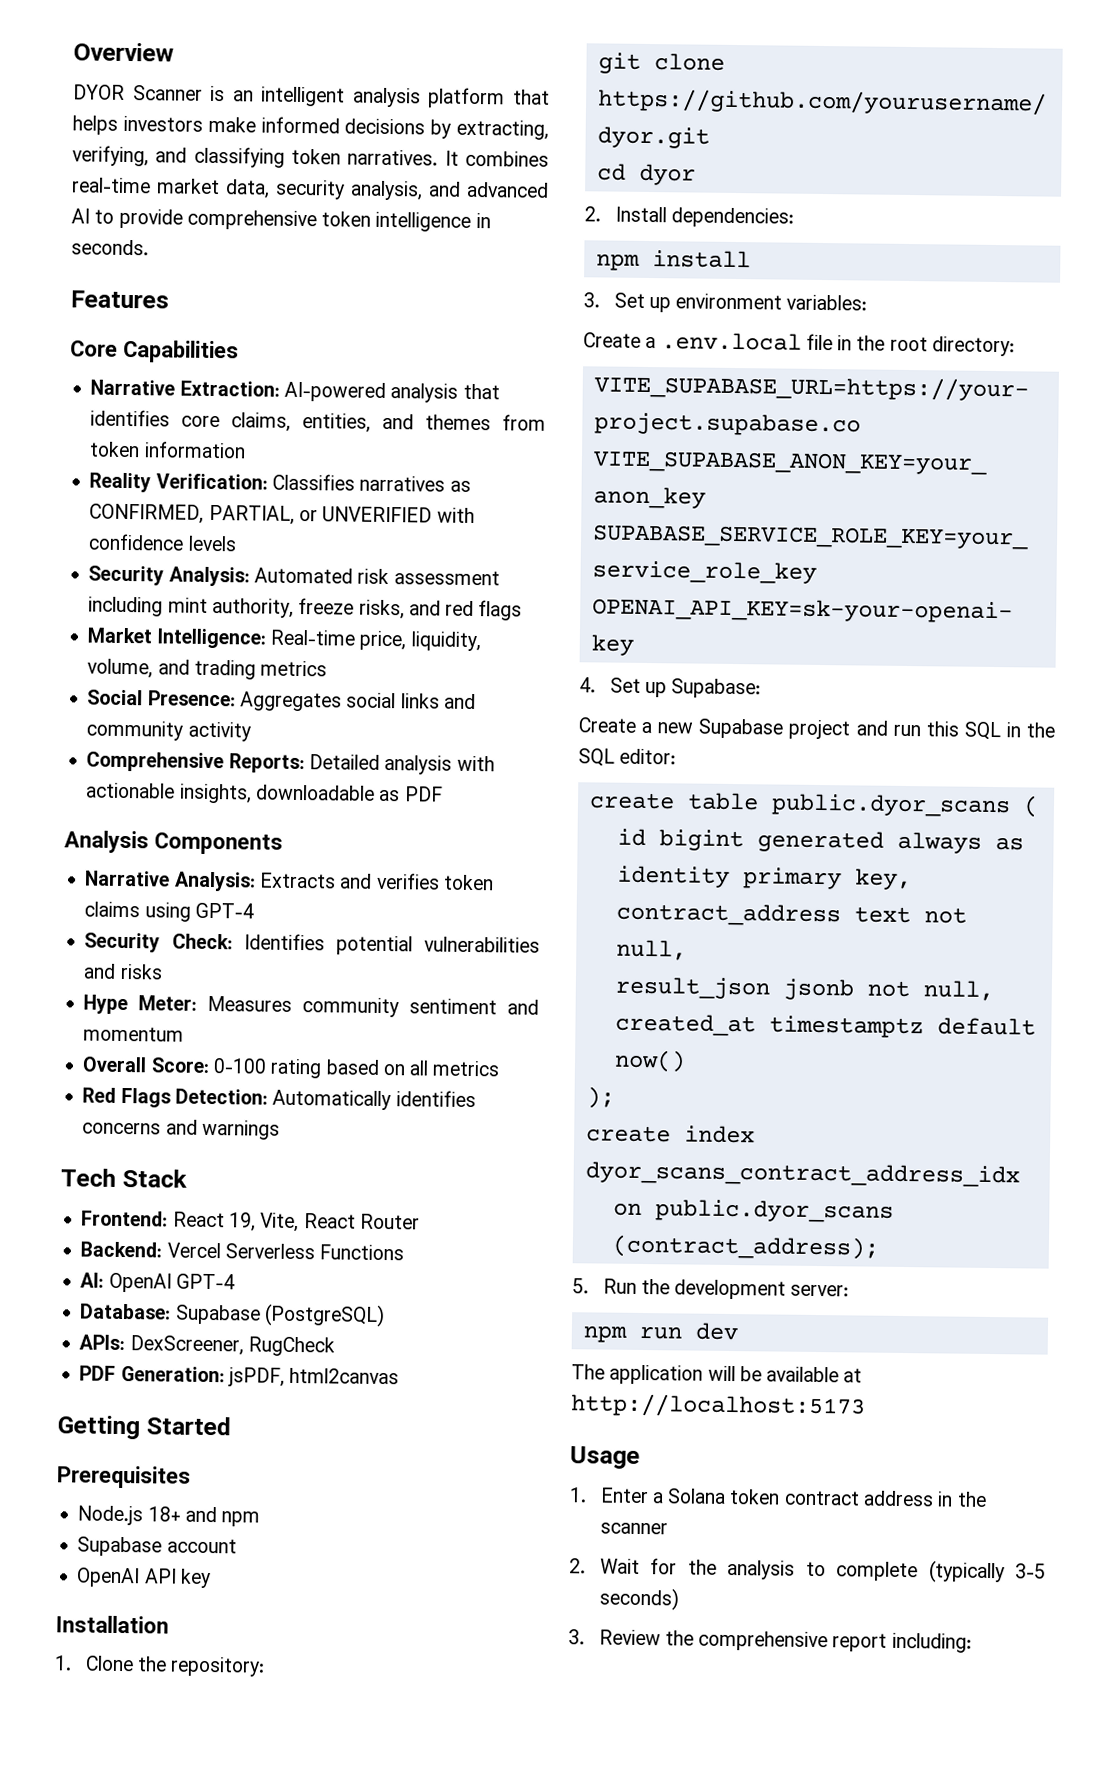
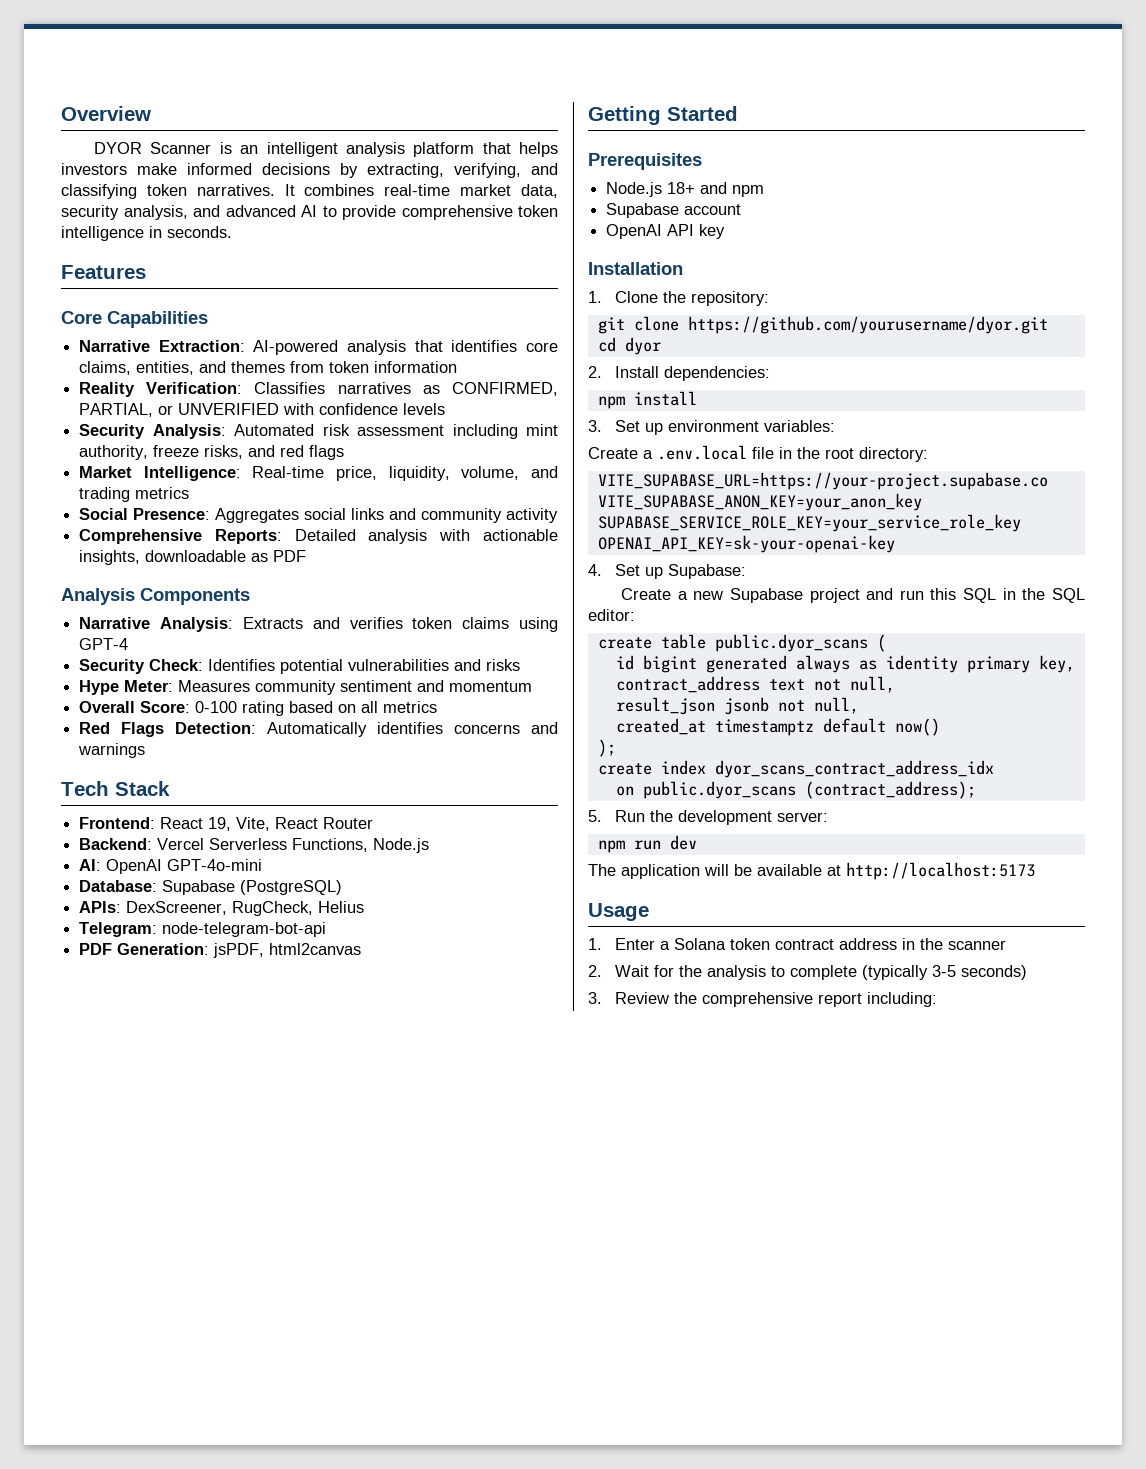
- Backend: Vercel Serverless Functions
+ Backend: Vercel Serverless Functions, Node.js
- AI: OpenAI GPT-4
+ AI: OpenAI GPT-4o-mini
- APIs: DexScreener, RugCheck
+ APIs: DexScreener, RugCheck, Helius
+ Telegram: node-telegram-bot-api

